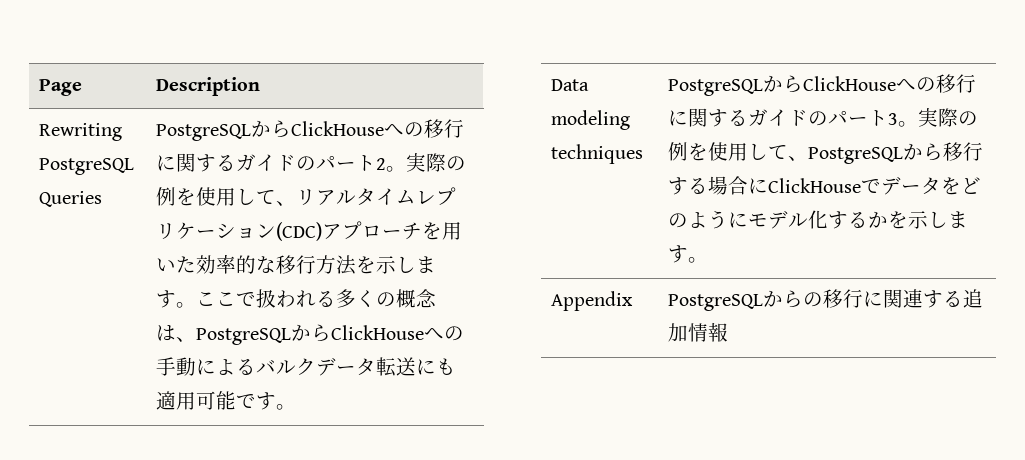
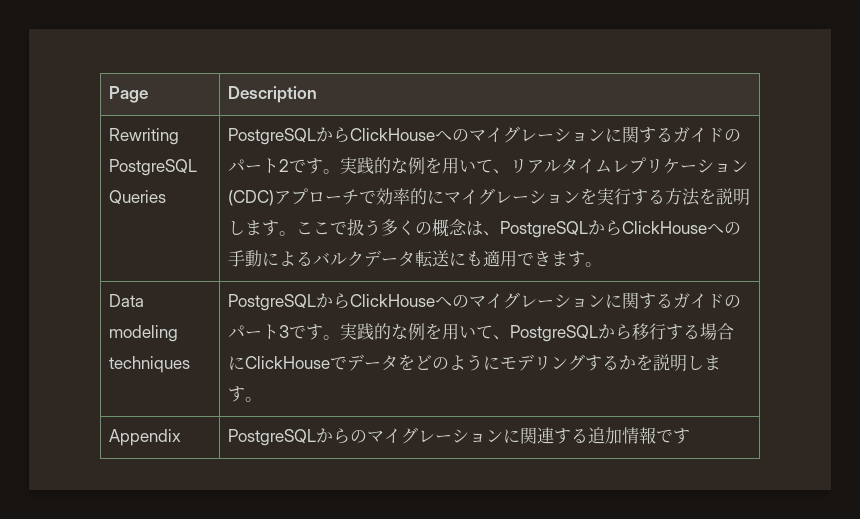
- PostgreSQLからClickHouseへの移行に関するガイドのパート2。実際の例を使用して、リアルタイムレプリケーション(CDC)アプローチを用いた効率的な移行方法を示します。
+ PostgreSQLからClickHouseへのマイグレーションに関するガイドのパート2です。実践的な例を用いて、リアルタイムレプリケーション(CDC)アプローチで効率的にマイグレーションを実行する方法を説明します。
- ここで扱われる多くの概念は、PostgreSQLからClickHouseへの手動によるバルクデータ転送にも適用可能です。
+ ここで扱う多くの概念は、PostgreSQLからClickHouseへの手動によるバルクデータ転送にも適用できます。
- PostgreSQLからClickHouseへの移行に関するガイドのパート3。実際の例を使用して、PostgreSQLから移行する場合にClickHouseでデータをどのようにモデル化するかを示します。
+ PostgreSQLからClickHouseへのマイグレーションに関するガイドのパート3です。実践的な例を用いて、PostgreSQLから移行する場合にClickHouseでデータをどのようにモデリングするかを説明します。
- Appendix | PostgreSQLからの移行に関連する追加情報
+ Appendix | PostgreSQLからのマイグレーションに関連する追加情報です

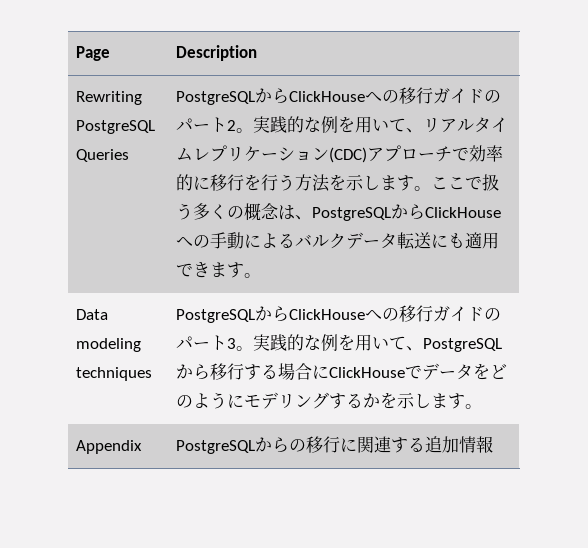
- PostgreSQLからClickHouseへのマイグレーションに関するガイドのパート2です。
+ PostgreSQLからClickHouseへの移行ガイドのパート2。
- 実践的な例を用いて、リアルタイムレプリケーション(CDC)アプローチで効率的にマイグレーションを実行する方法を説明します。
+ 実践的な例を用いて、リアルタイムレプリケーション(CDC)アプローチで効率的に移行を行う方法を示します。
- PostgreSQLからClickHouseへのマイグレーションに関するガイドのパート3です。
+ PostgreSQLからClickHouseへの移行ガイドのパート3。
- 実践的な例を用いて、PostgreSQLから移行する場合にClickHouseでデータをどのようにモデリングするかを説明します。
+ 実践的な例を用いて、PostgreSQLから移行する場合にClickHouseでデータをどのようにモデリングするかを示します。
- Appendix | PostgreSQLからのマイグレーションに関連する追加情報です
+ Appendix | PostgreSQLからの移行に関連する追加情報

